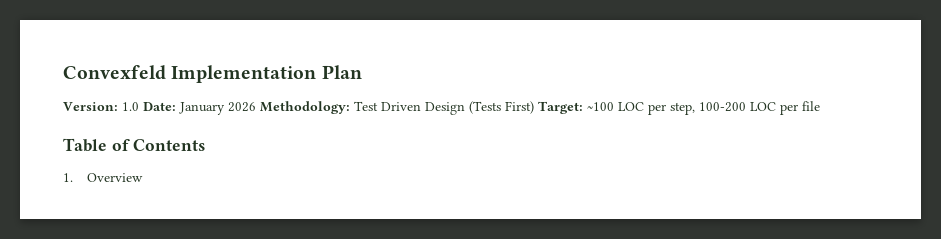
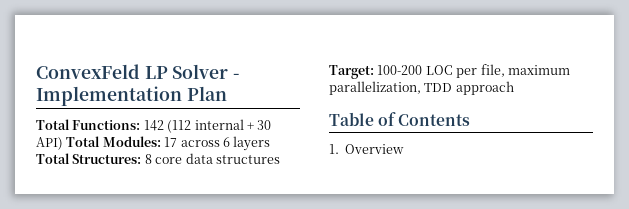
- Convexfeld Implementation Plan
- Version: 1.0 Date: January 2026 Methodology: Test Driven Design (Tests First) Target: ~100 LOC per step, 100-200 LOC per file
+ ConvexFeld LP Solver - Implementation Plan
+ Total Functions: 142 (112 internal + 30 API) Total Modules: 17 across 6 layers Total Structures: 8 core data structures Target: 100-200 LOC per file, maximum parallelization, TDD approach

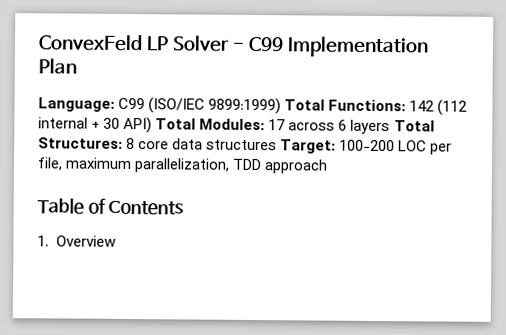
- ConvexFeld LP Solver - Implementation Plan
+ ConvexFeld LP Solver - C99 Implementation Plan
- Total Functions: 142 (112 internal + 30 API) Total Modules: 17 across 6 layers Total Structures: 8 core data structures Target: 100-200 LOC per file, maximum parallelization, TDD approach
+ Language: C99 (ISO/IEC 9899:1999) Total Functions: 142 (112 internal + 30 API) Total Modules: 17 across 6 layers Total Structures: 8 core data structures Target: 100-200 LOC per file, maximum parallelization, TDD approach

